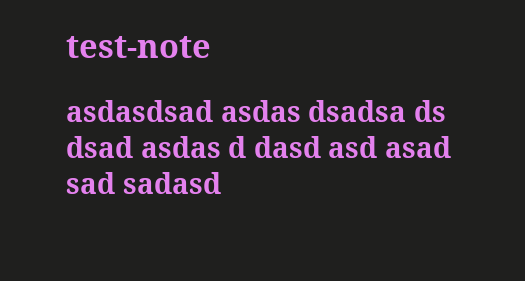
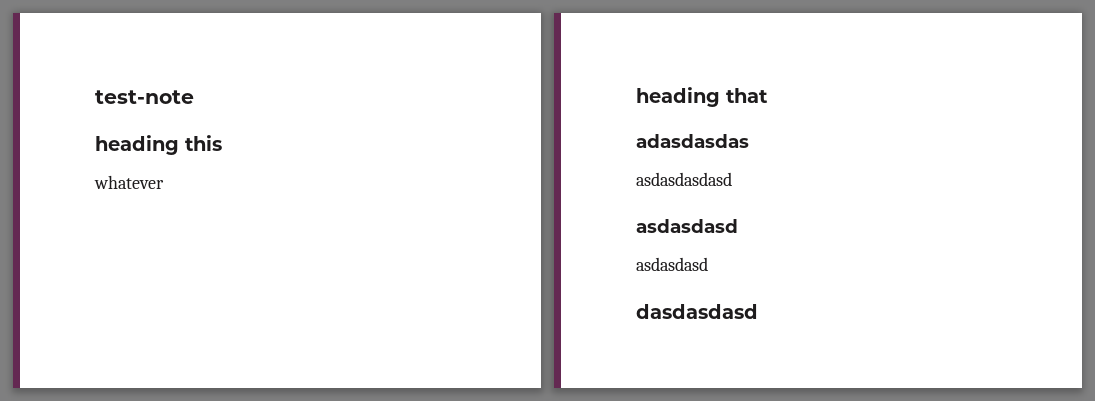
- asdasdsad asdas dsadsa ds dsad asdas d dasd asd asad sad sadasd
+ heading this
+ whatever
+ heading that
+ adasdasdas
+ asdasdasdasd
+ asdasdasd
+ asdasdasd
+ dasdasdasd

